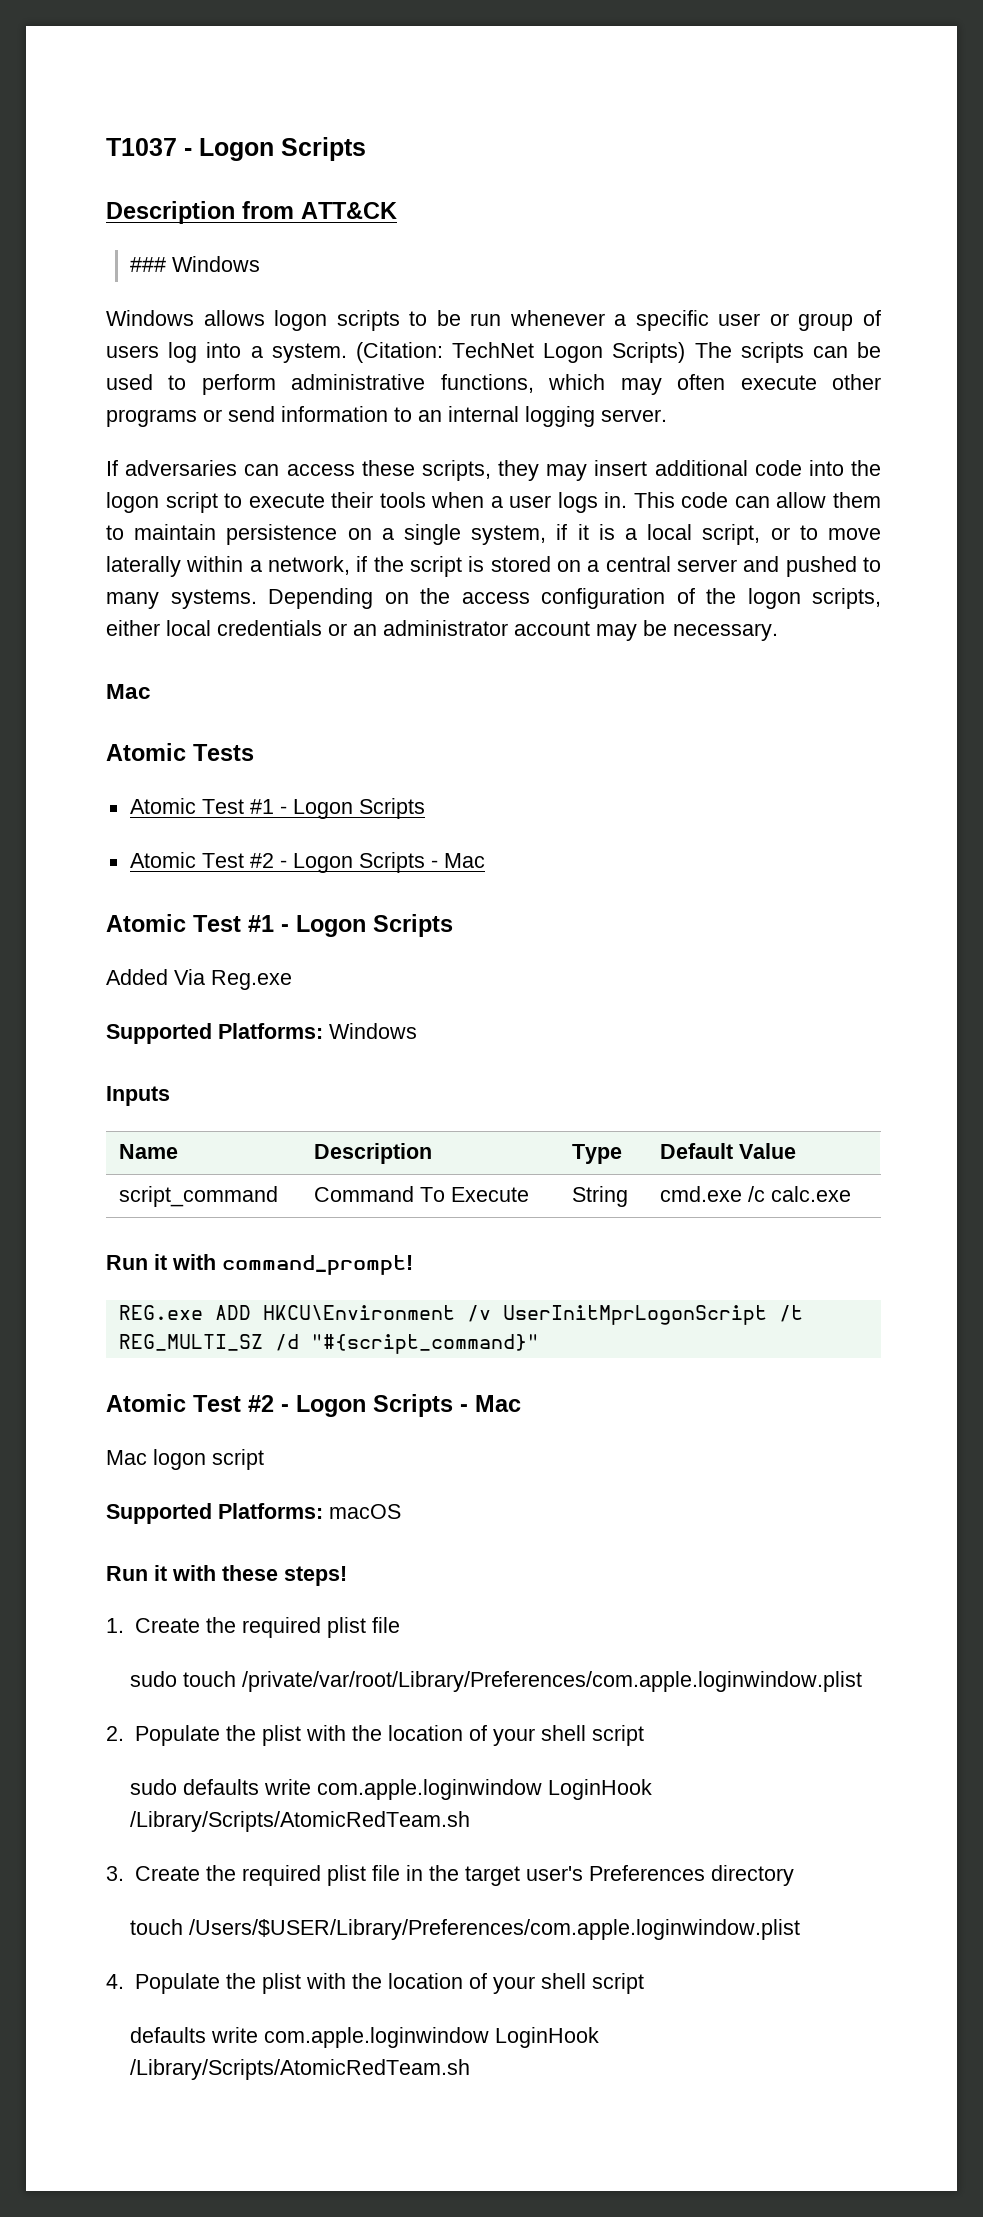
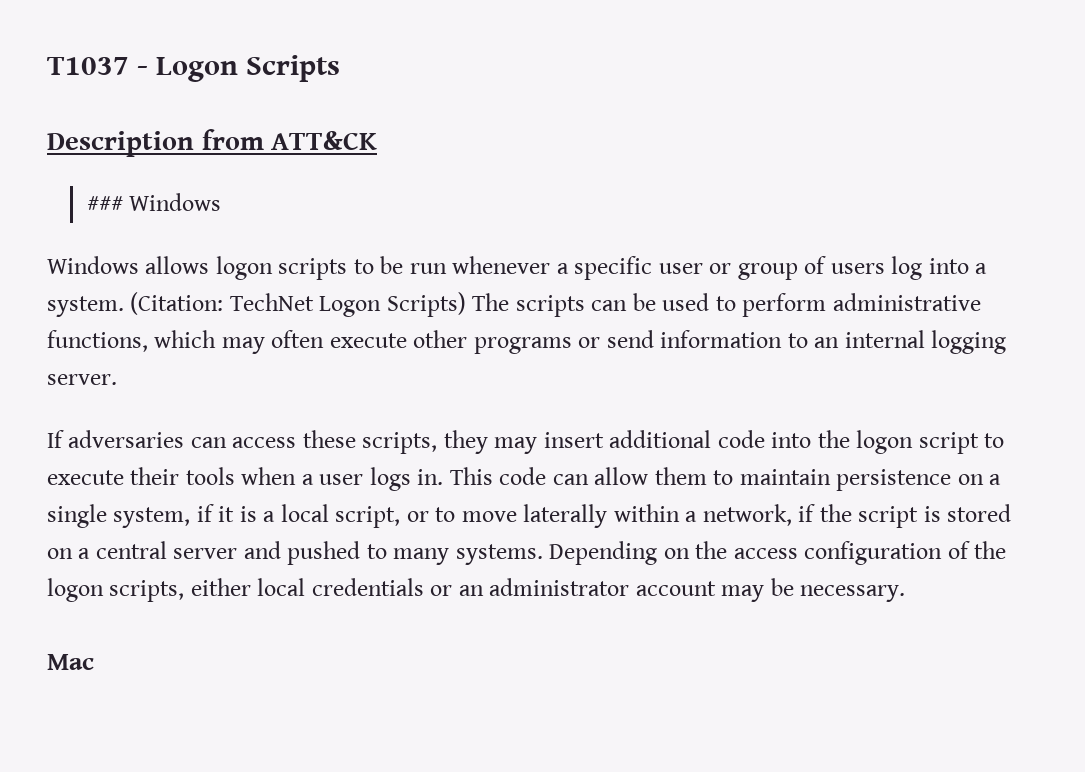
- Atomic Tests
- Atomic Test #1 - Logon Scripts
- Atomic Test #2 - Logon Scripts - Mac
- Atomic Test #1 - Logon Scripts
- Added Via Reg.exe
- Supported Platforms: Windows
- Inputs
- Name | Description | Type | Default Value
- script_command | Command To Execute | String | cmd.exe /c calc.exe
- Run it with command_prompt!
- REG.exe ADD HKCU\Environment /v UserInitMprLogonScript /t REG_MULTI_SZ /d "#{script_command}"
- Atomic Test #2 - Logon Scripts - Mac
- Mac logon script
- Supported Platforms: macOS
- Run it with these steps!
- 1. Create the required plist file
- sudo touch /private/var/root/Library/Preferences/com.apple.loginwindow.plist
- 2. Populate the plist with the location of your shell script
- sudo defaults write com.apple.loginwindow LoginHook /Library/Scripts/AtomicRedTeam.sh
- 3. Create the required plist file in the target user's Preferences directory
- touch /Users/$USER/Library/Preferences/com.apple.loginwindow.plist
- 4. Populate the plist with the location of your shell script
- defaults write com.apple.loginwindow LoginHook /Library/Scripts/AtomicRedTeam.sh

